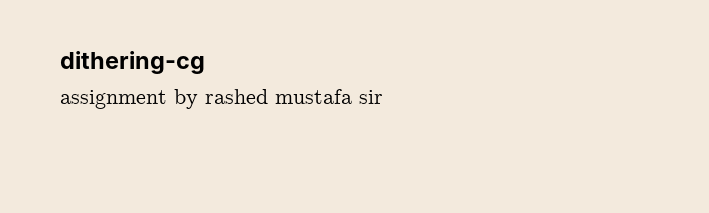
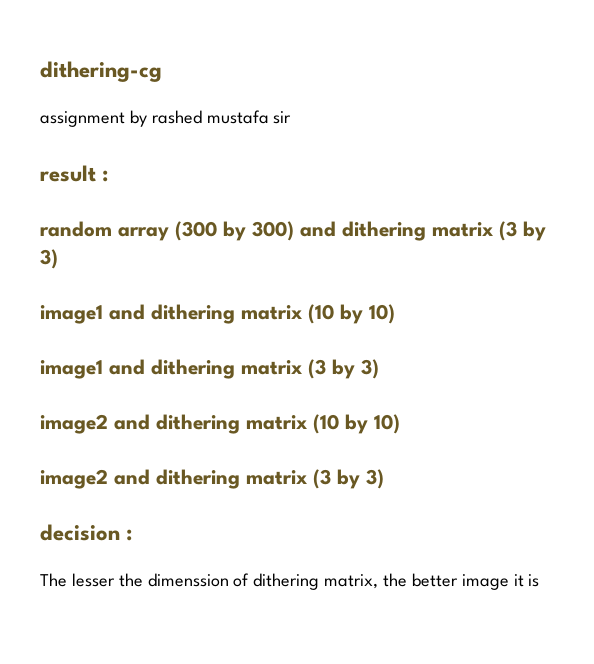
+ result :
+ random array (300 by 300) and dithering matrix (3 by 3)
+ image1 and dithering matrix (10 by 10)
+ image1 and dithering matrix (3 by 3)
+ image2 and dithering matrix (10 by 10)
+ image2 and dithering matrix (3 by 3)
+ decision :
+ The lesser the dimenssion of dithering matrix, the better image it is

